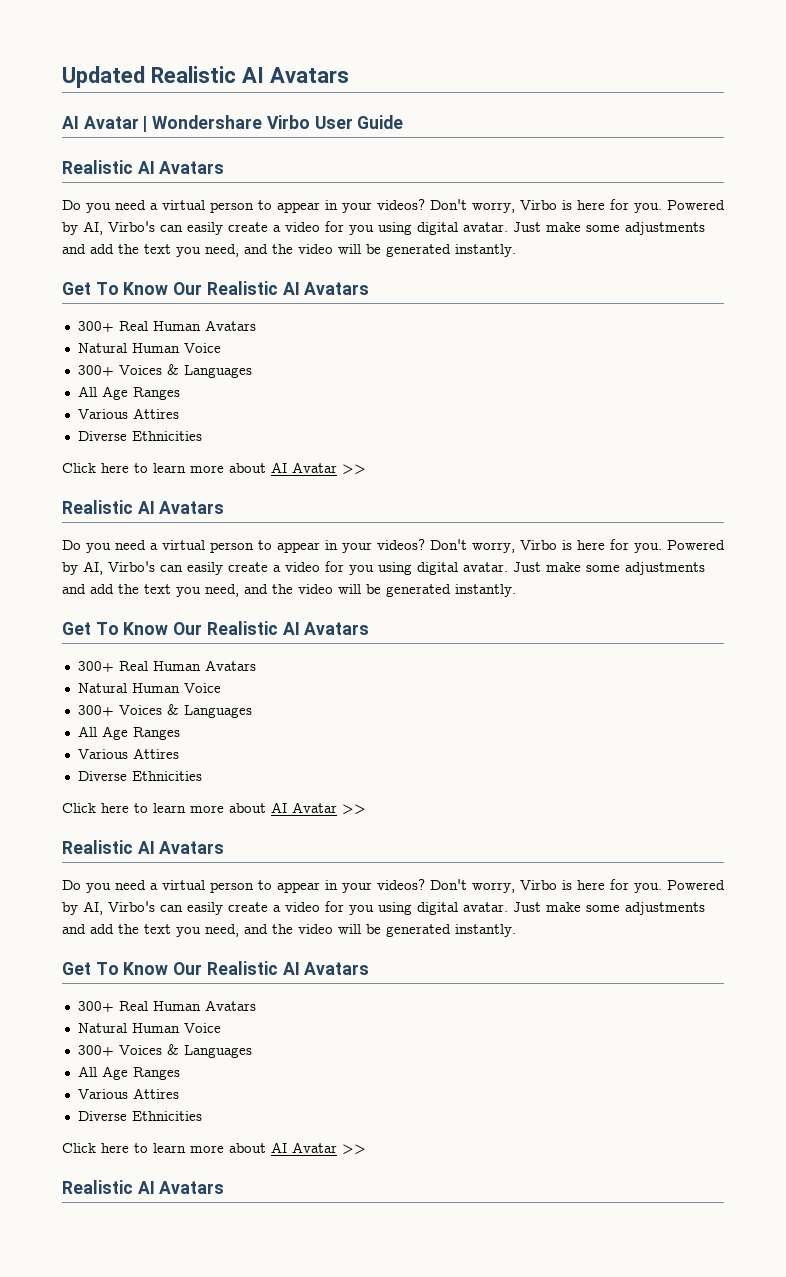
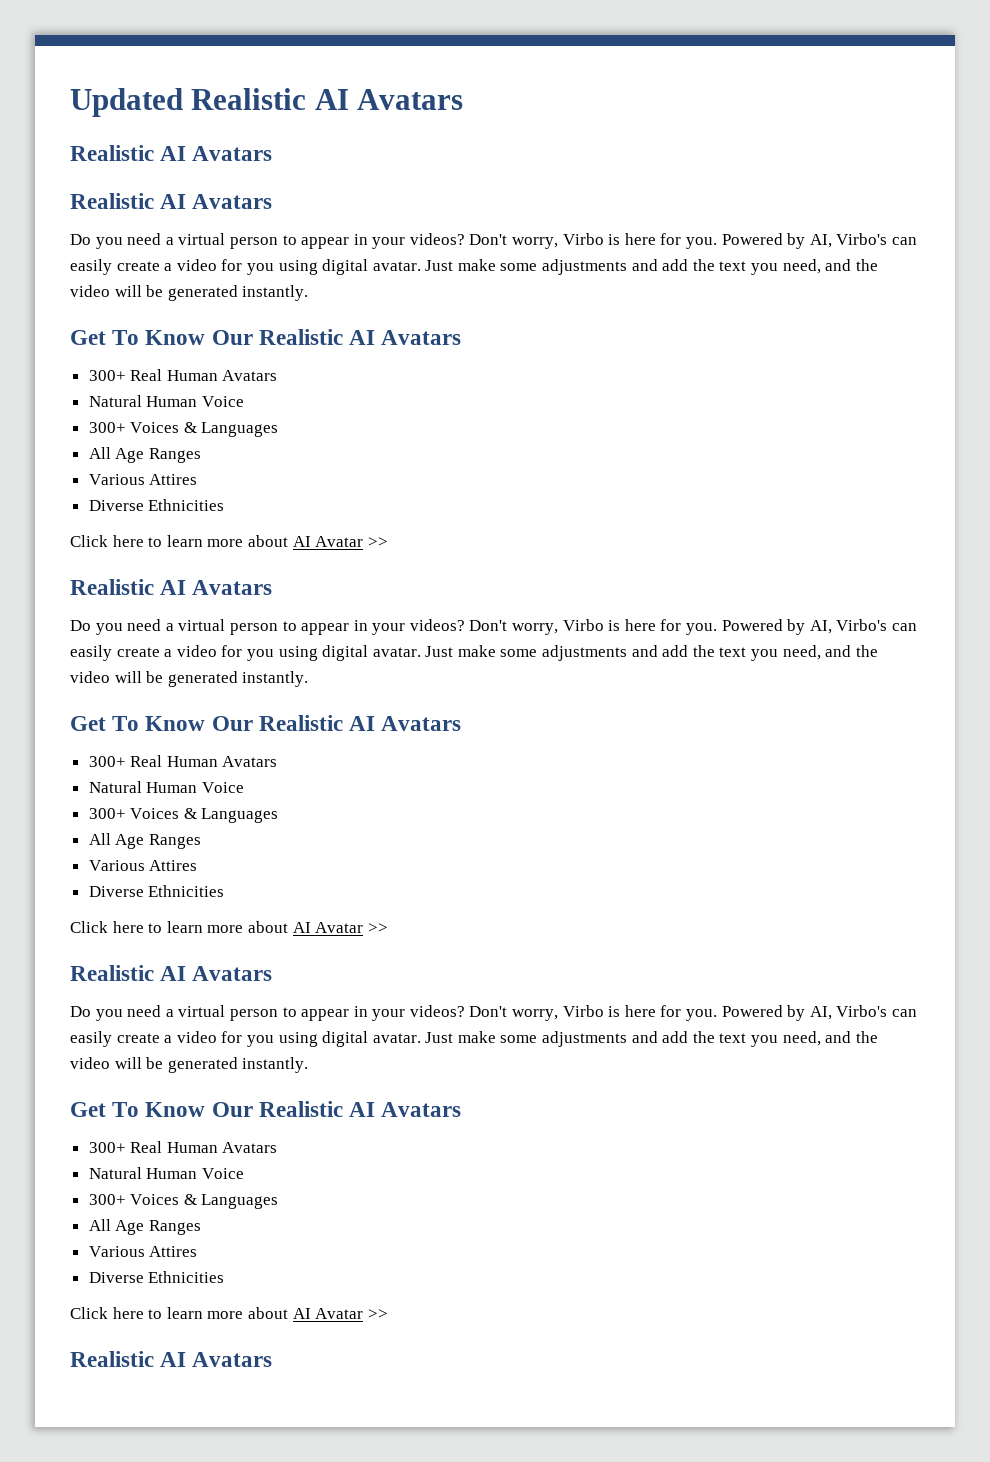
  Updated Realistic AI Avatars
- AI Avatar | Wondershare Virbo User Guide
+ Realistic AI Avatars

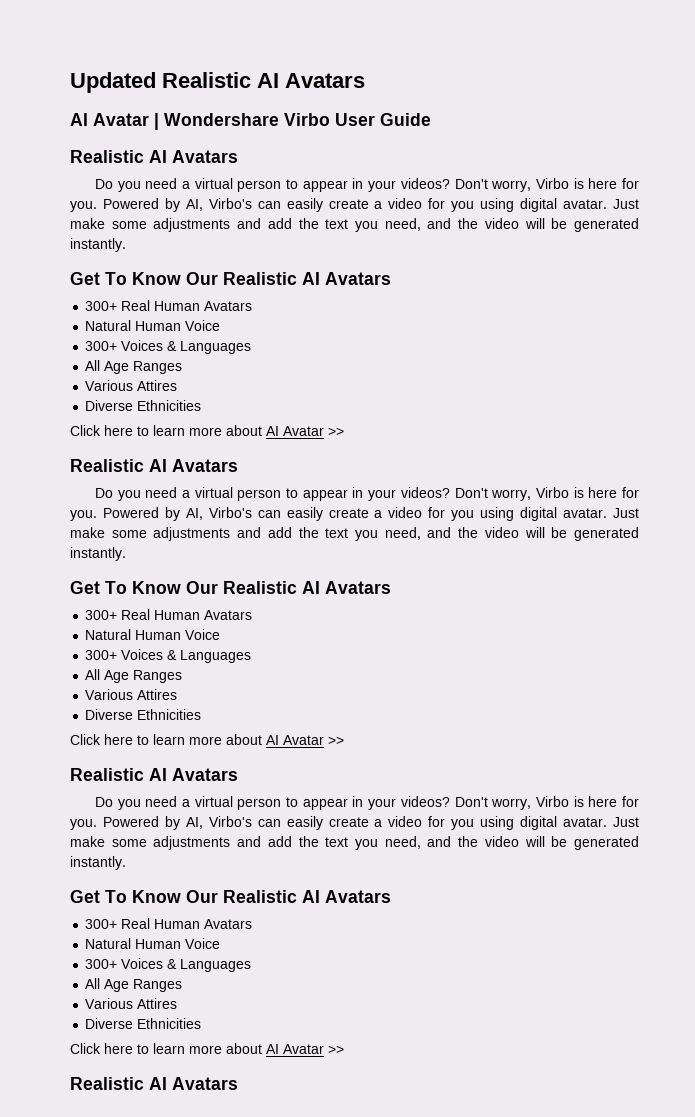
  Updated Realistic AI Avatars
- Realistic AI Avatars
+ AI Avatar | Wondershare Virbo User Guide

